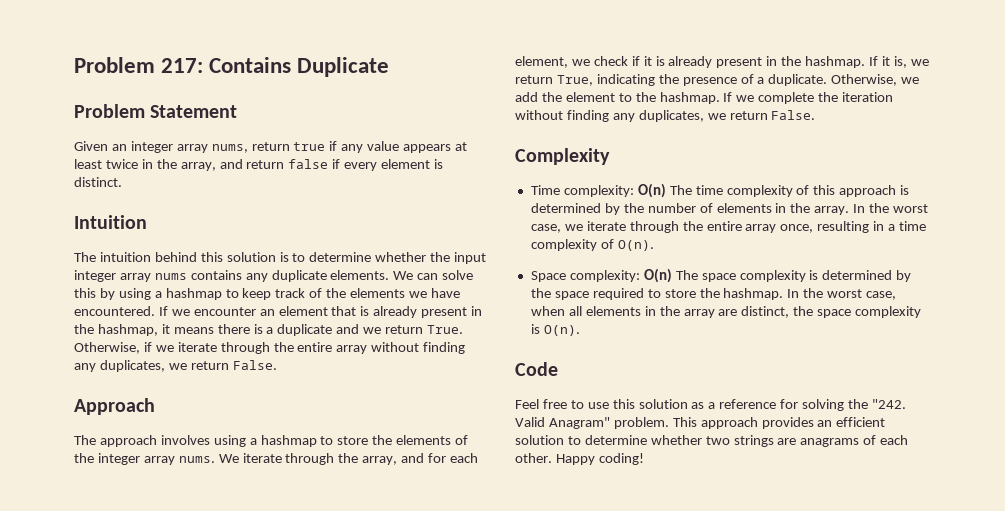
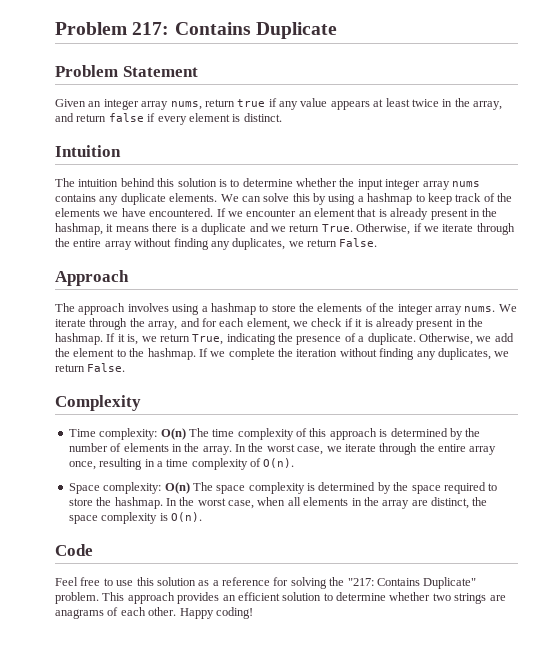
- Feel free to use this solution as a reference for solving the "242. Valid Anagram" problem.
+ Feel free to use this solution as a reference for solving the "217: Contains Duplicate" problem.

